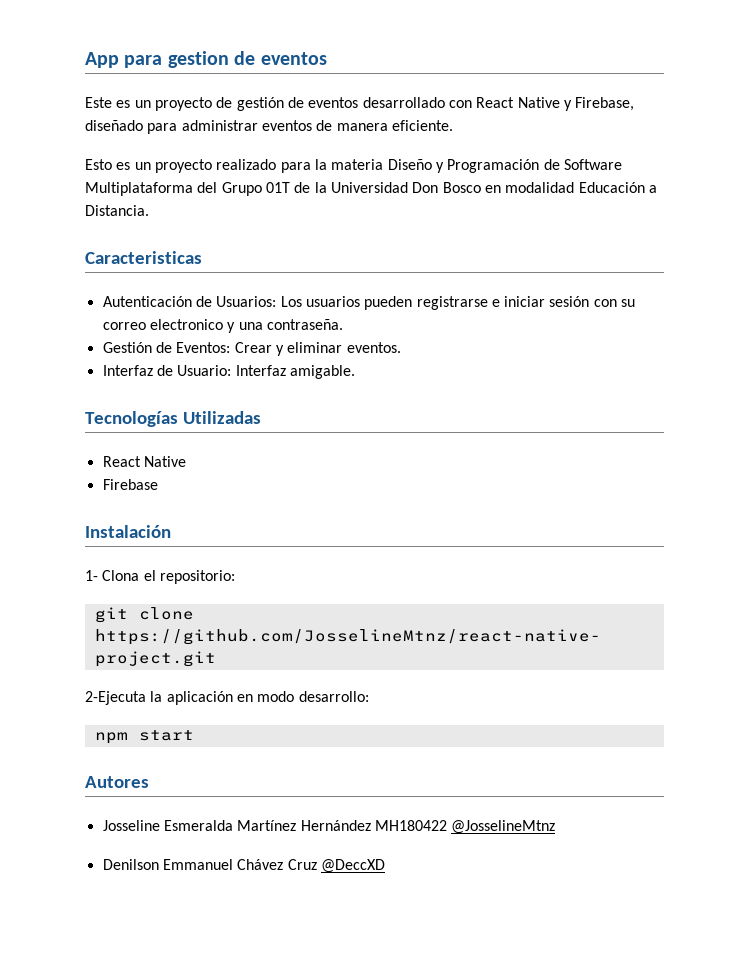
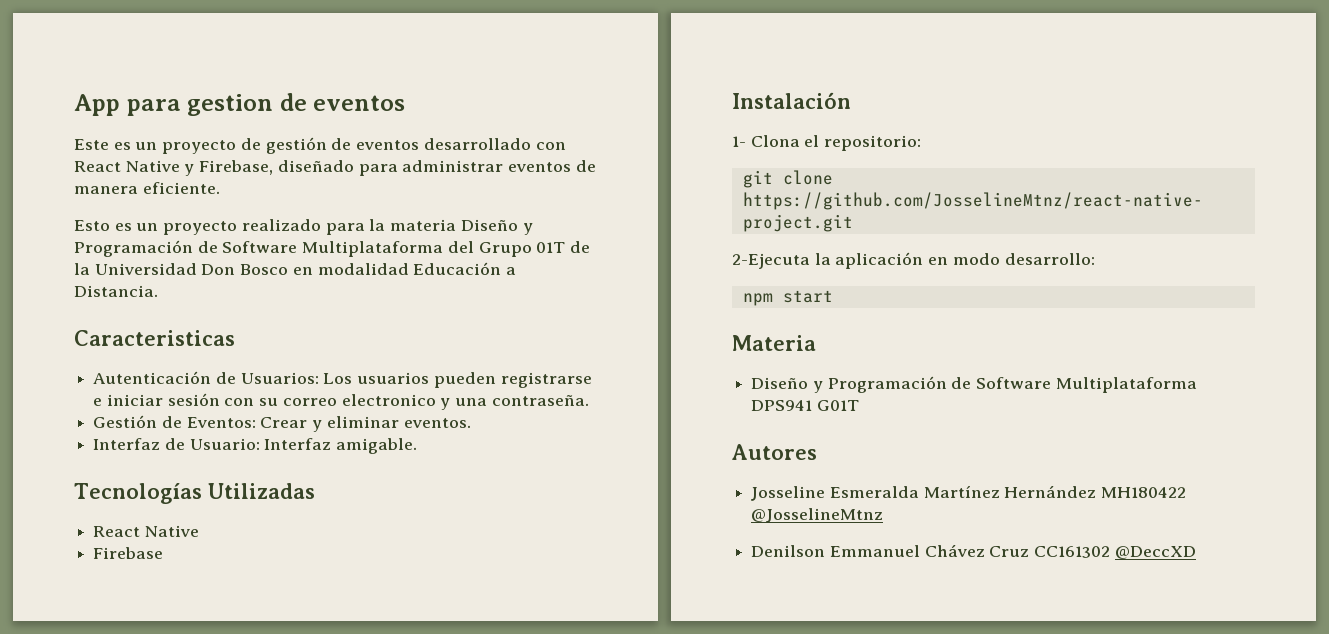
+ Materia
+ Diseño y Programación de Software Multiplataforma DPS941 G01T
- Denilson Emmanuel Chávez Cruz @DeccXD
+ Denilson Emmanuel Chávez Cruz CC161302 @DeccXD

